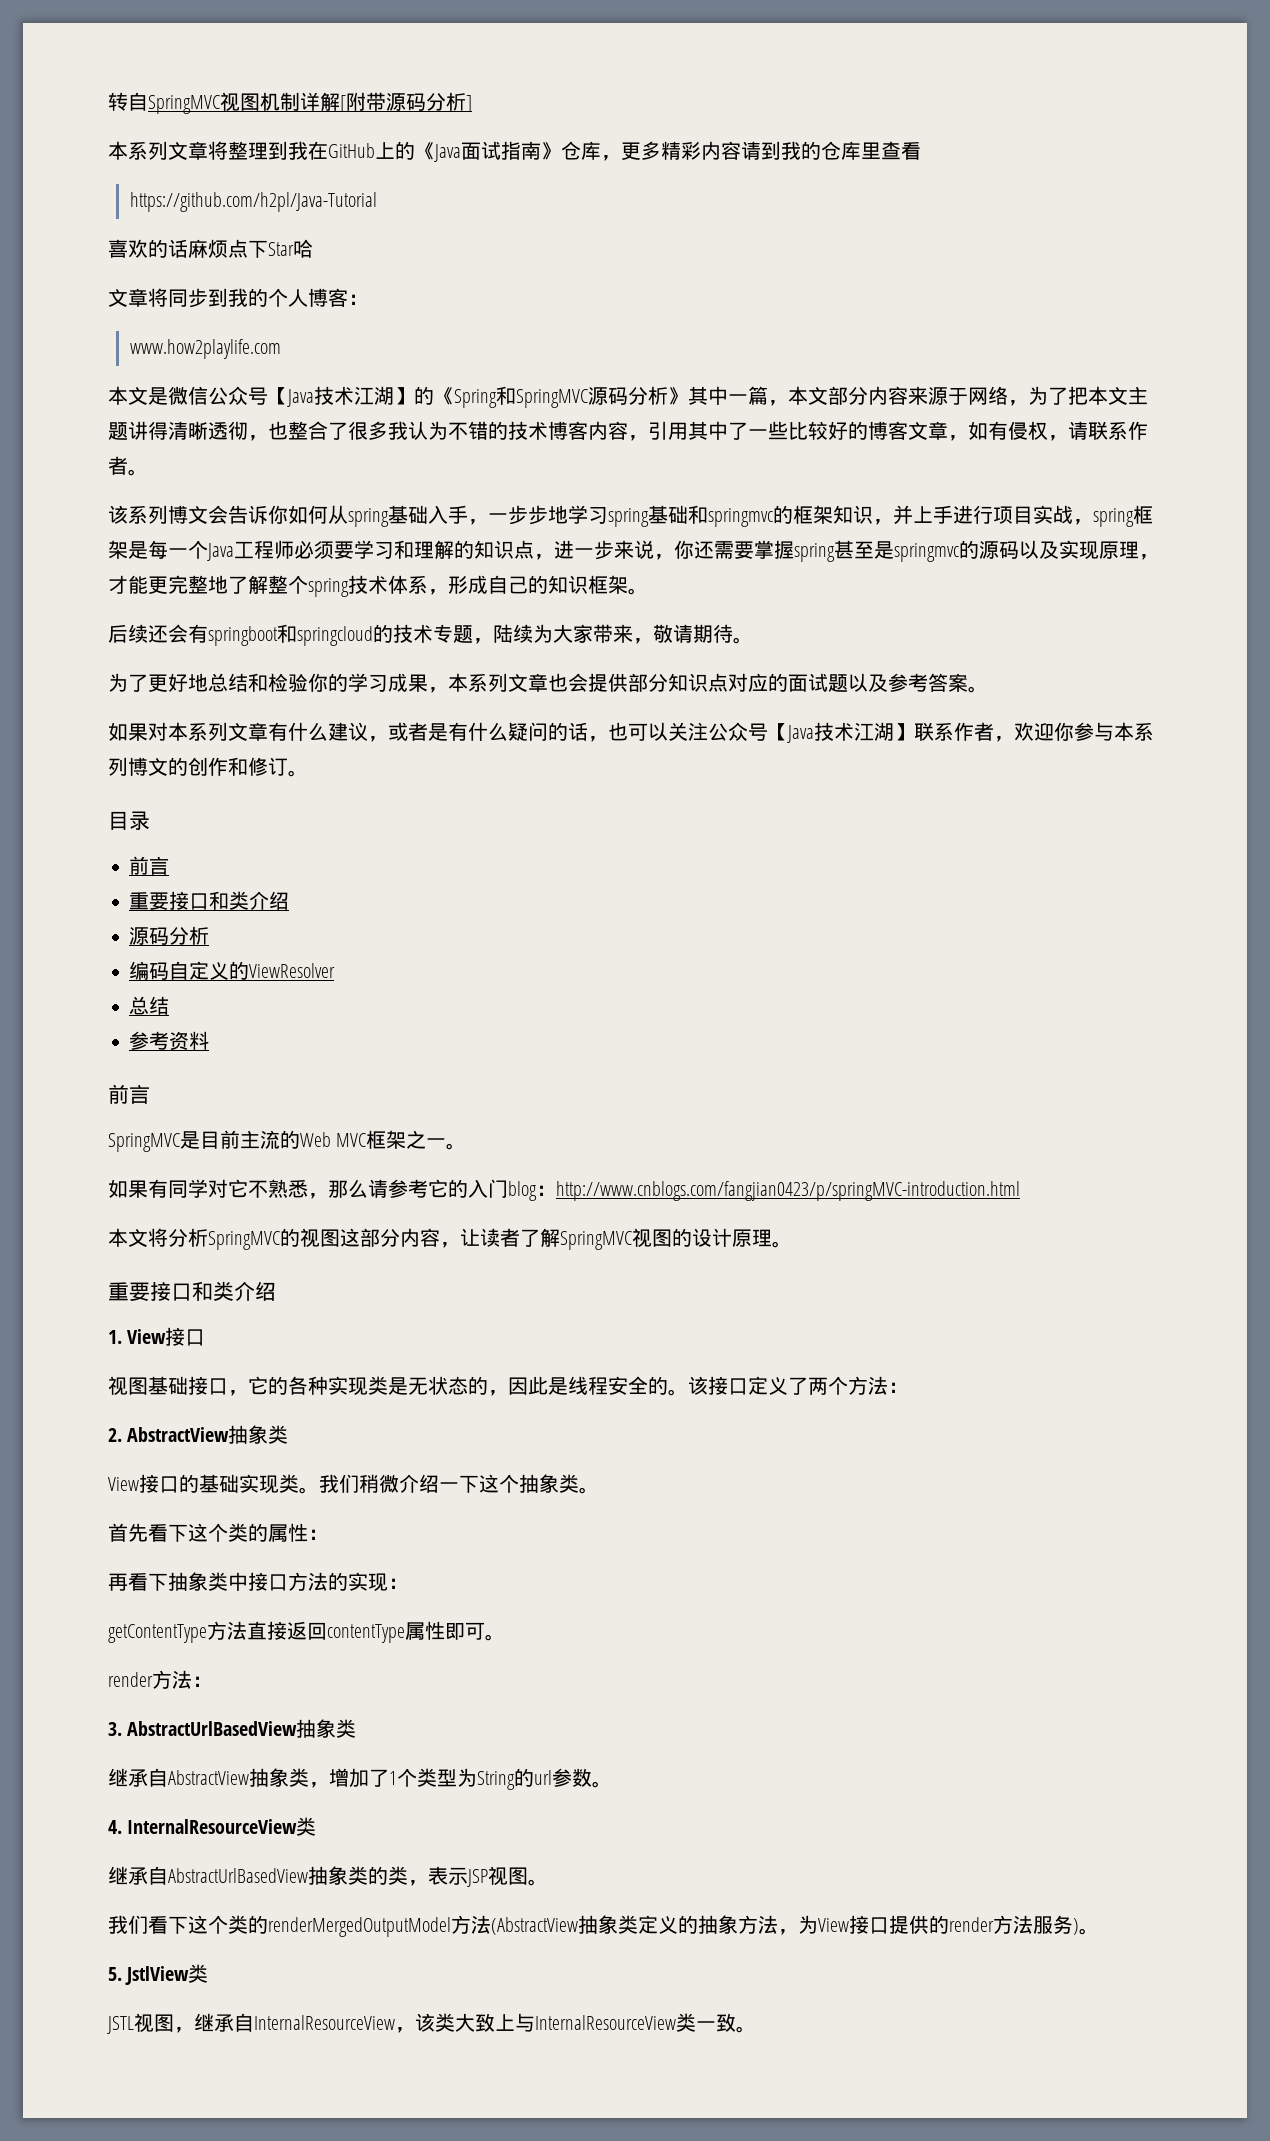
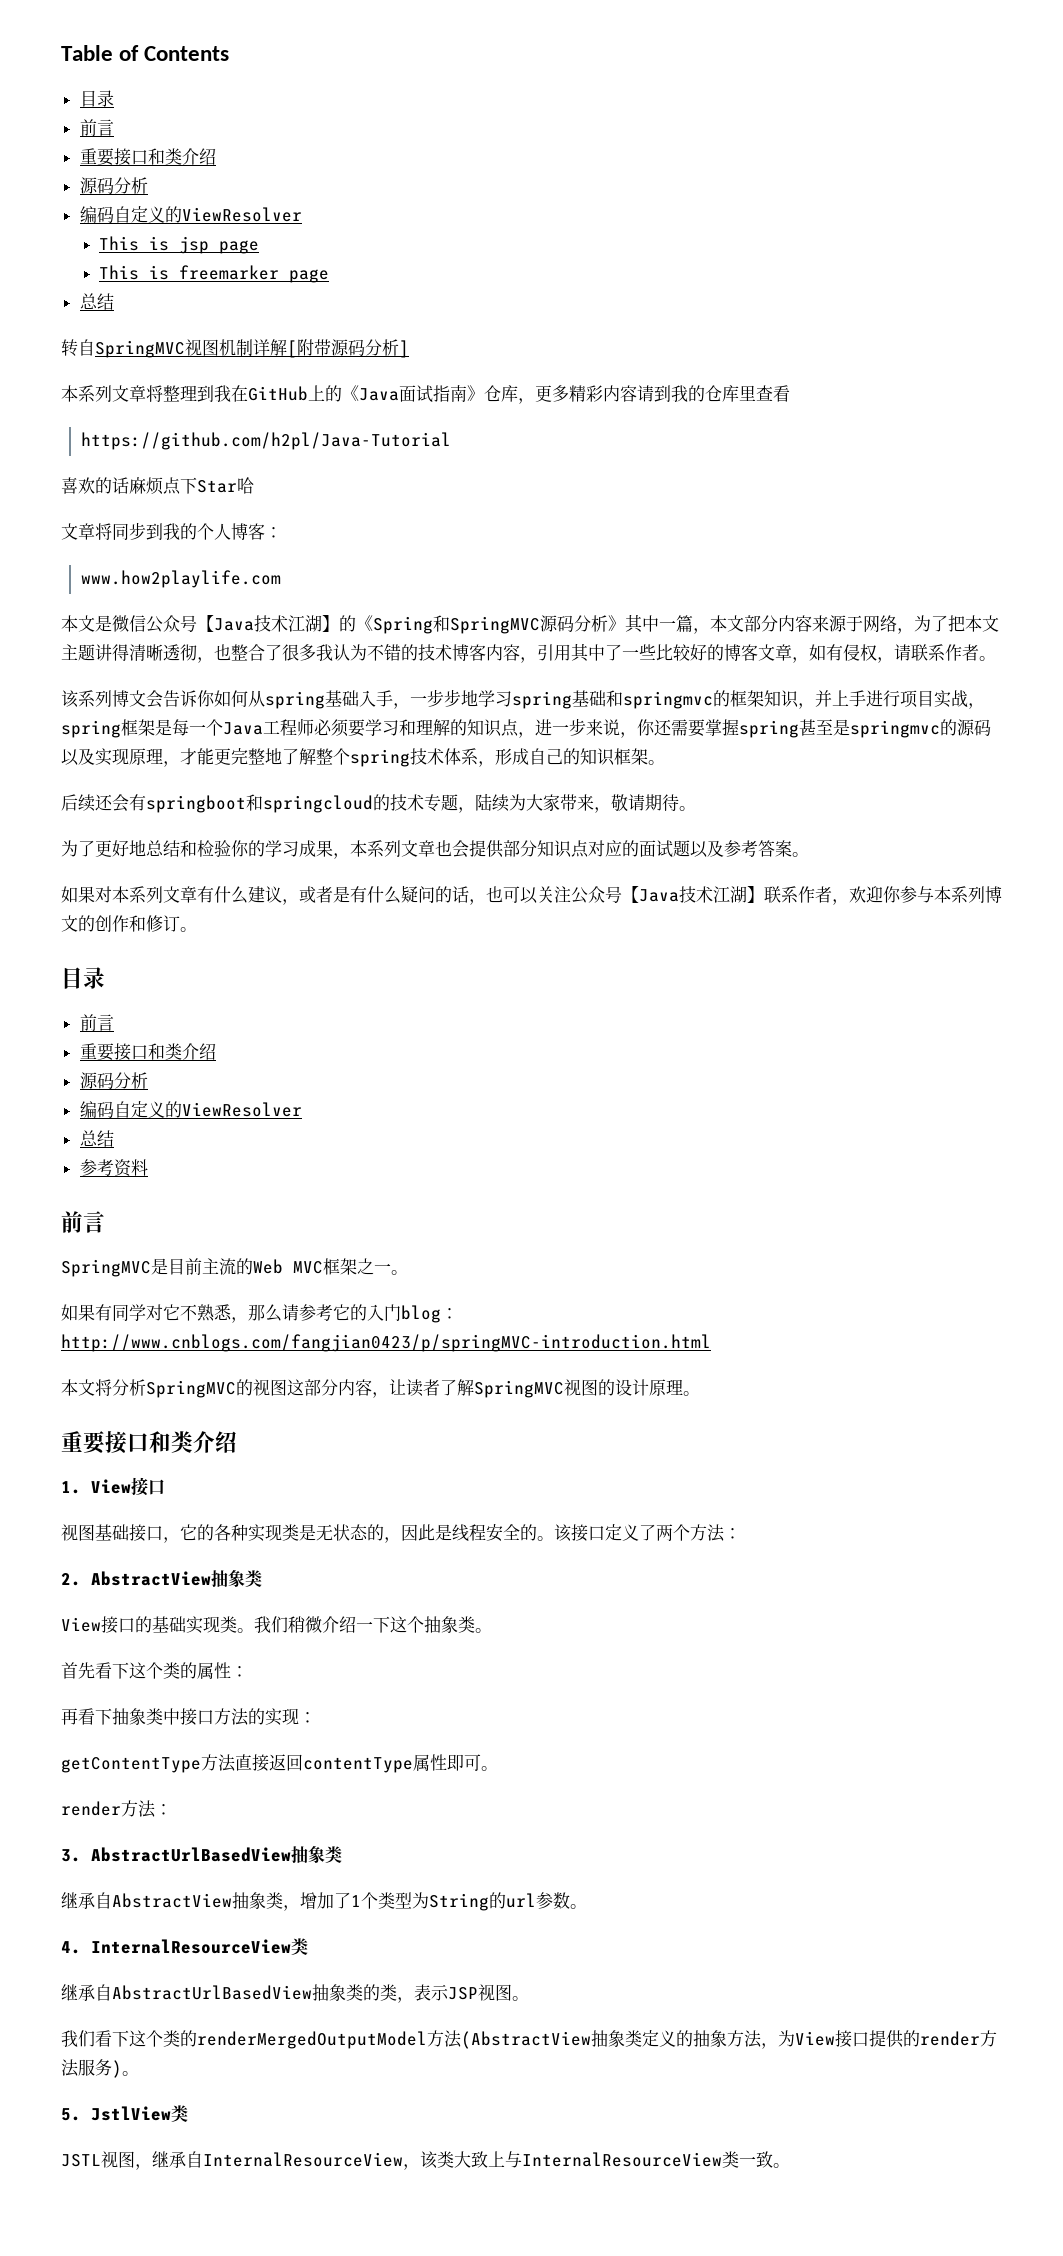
+ Table of Contents
+ 目录
+ 前言
+ 重要接口和类介绍
+ 源码分析
+ 编码自定义的ViewResolver
+ This is jsp page
+ This is freemarker page
+ 总结

